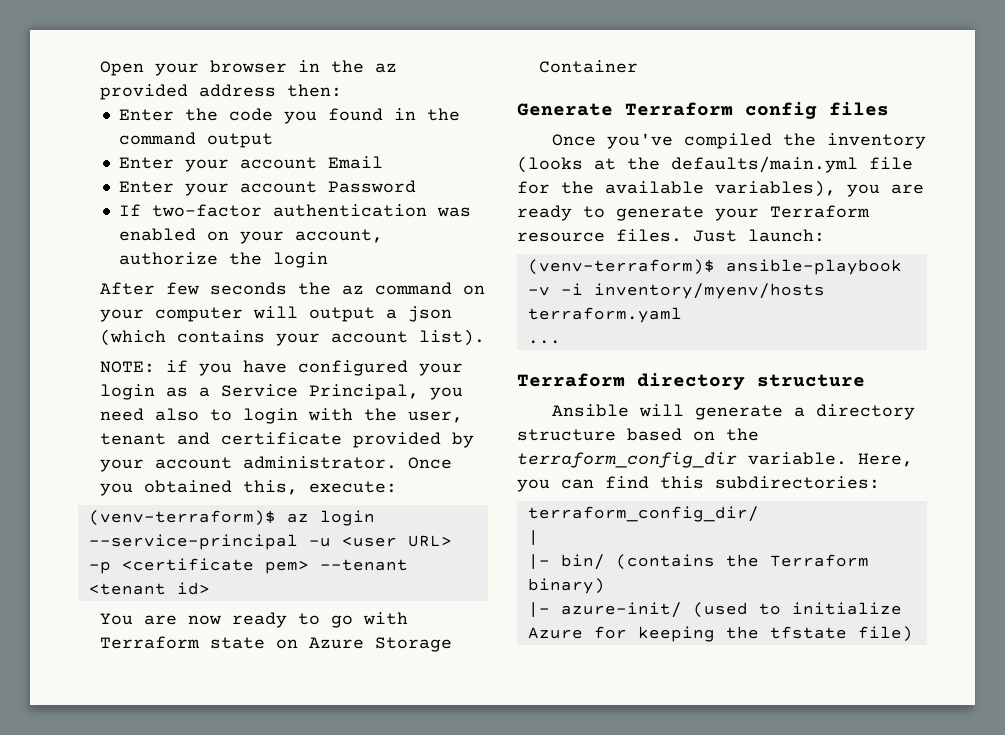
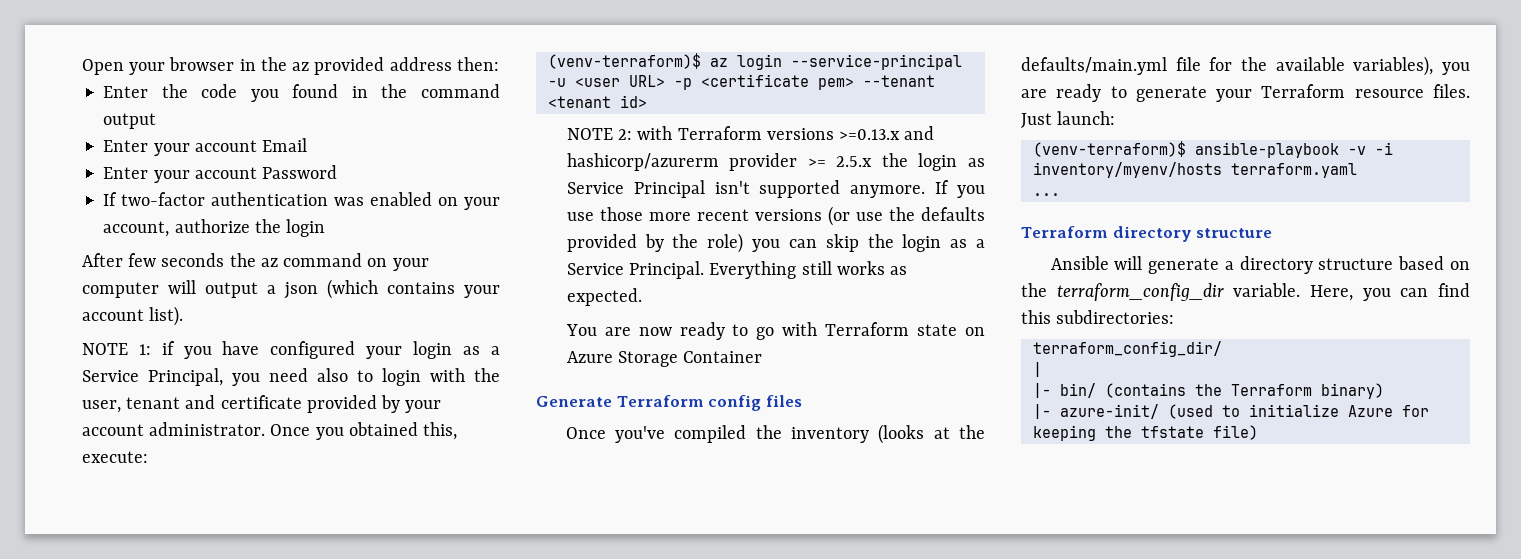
- NOTE: if you have configured your login as a Service Principal, you need also to login with the user, tenant and certificate provided by your account administrator.
+ NOTE 1: if you have configured your login as a Service Principal, you need also to login with the user, tenant and certificate provided by your account administrator.
+ NOTE 2: with Terraform versions >=0.13.x and hashicorp/azurerm provider >= 2.5.x the login as Service Principal isn't supported anymore. If you use those more recent versions (or use the defaults provided by the role) you can skip the login as a Service Principal. Everything still works as expected.

